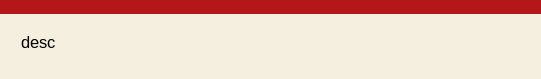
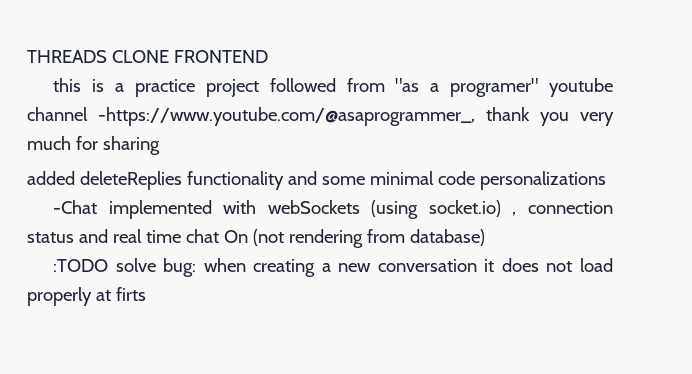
- desc
+ THREADS CLONE FRONTEND
+ this is a practice project followed from "as a programer" youtube channel -https://www.youtube.com/@asaprogrammer_, thank you very much for sharing
+ added deleteReplies functionality and some minimal code personalizations
+ -Chat implemented with webSockets (using socket.io) , connection status and real time chat On (not rendering from database)
+ :TODO solve bug: when creating a new conversation it does not load properly at firts

